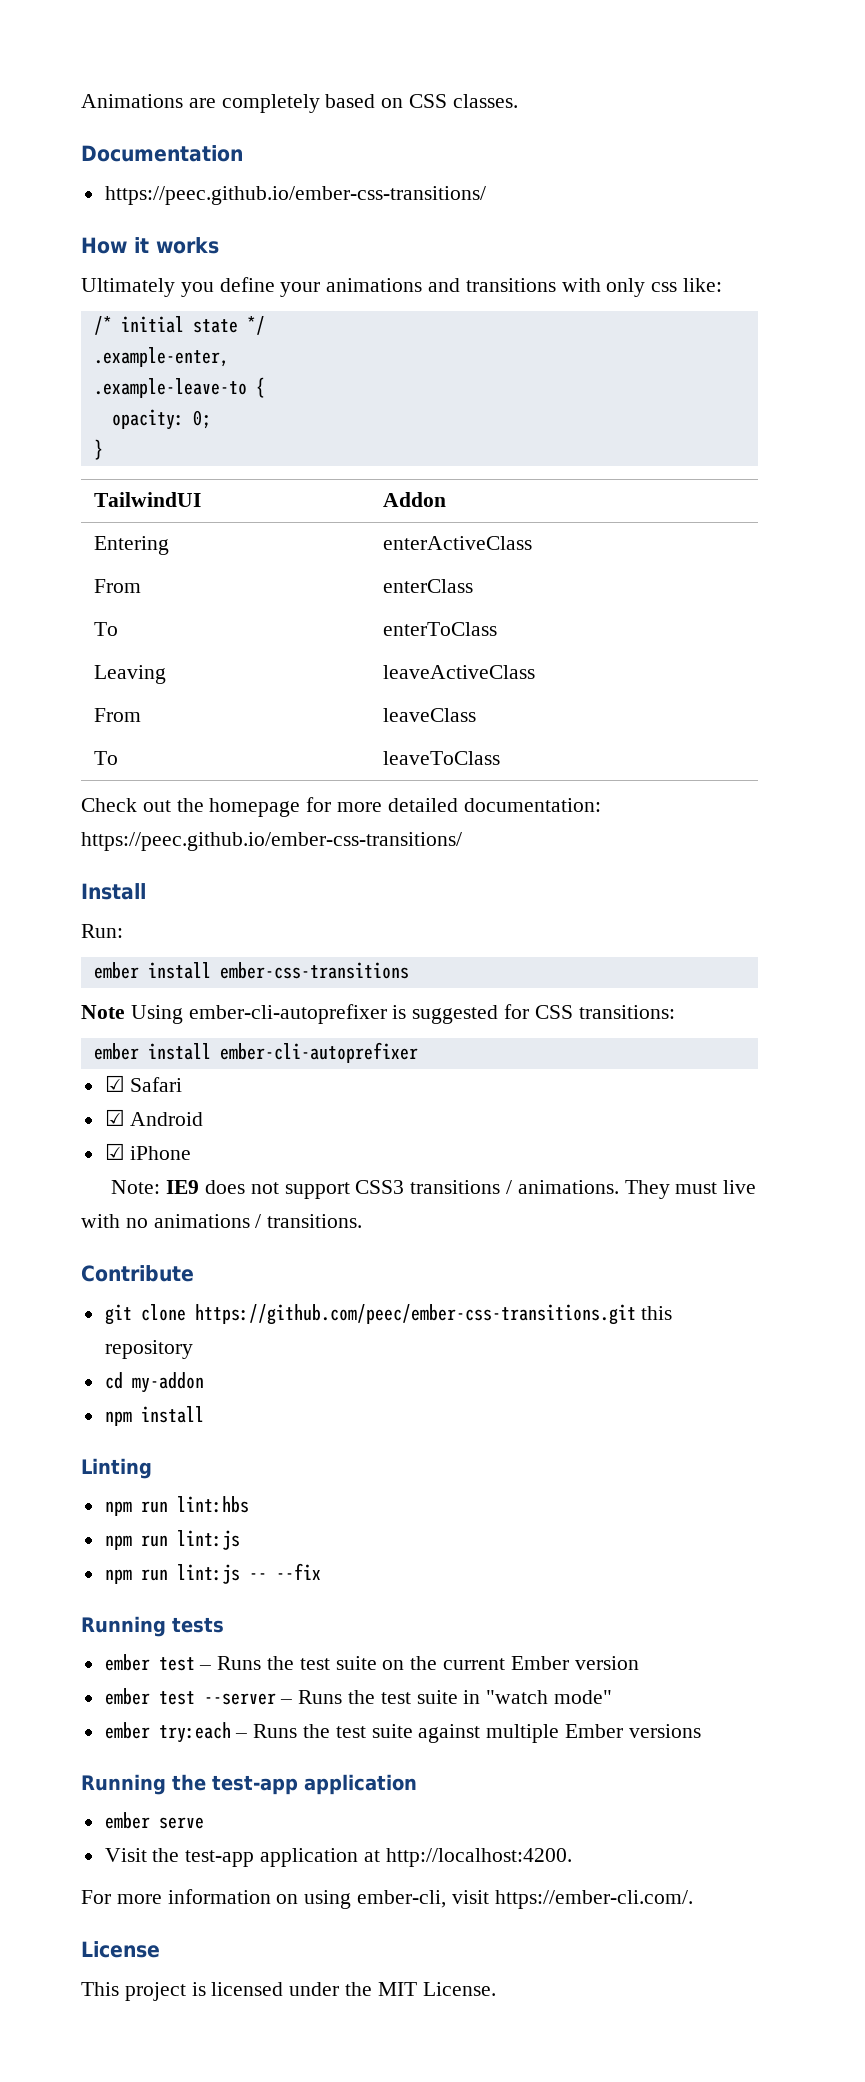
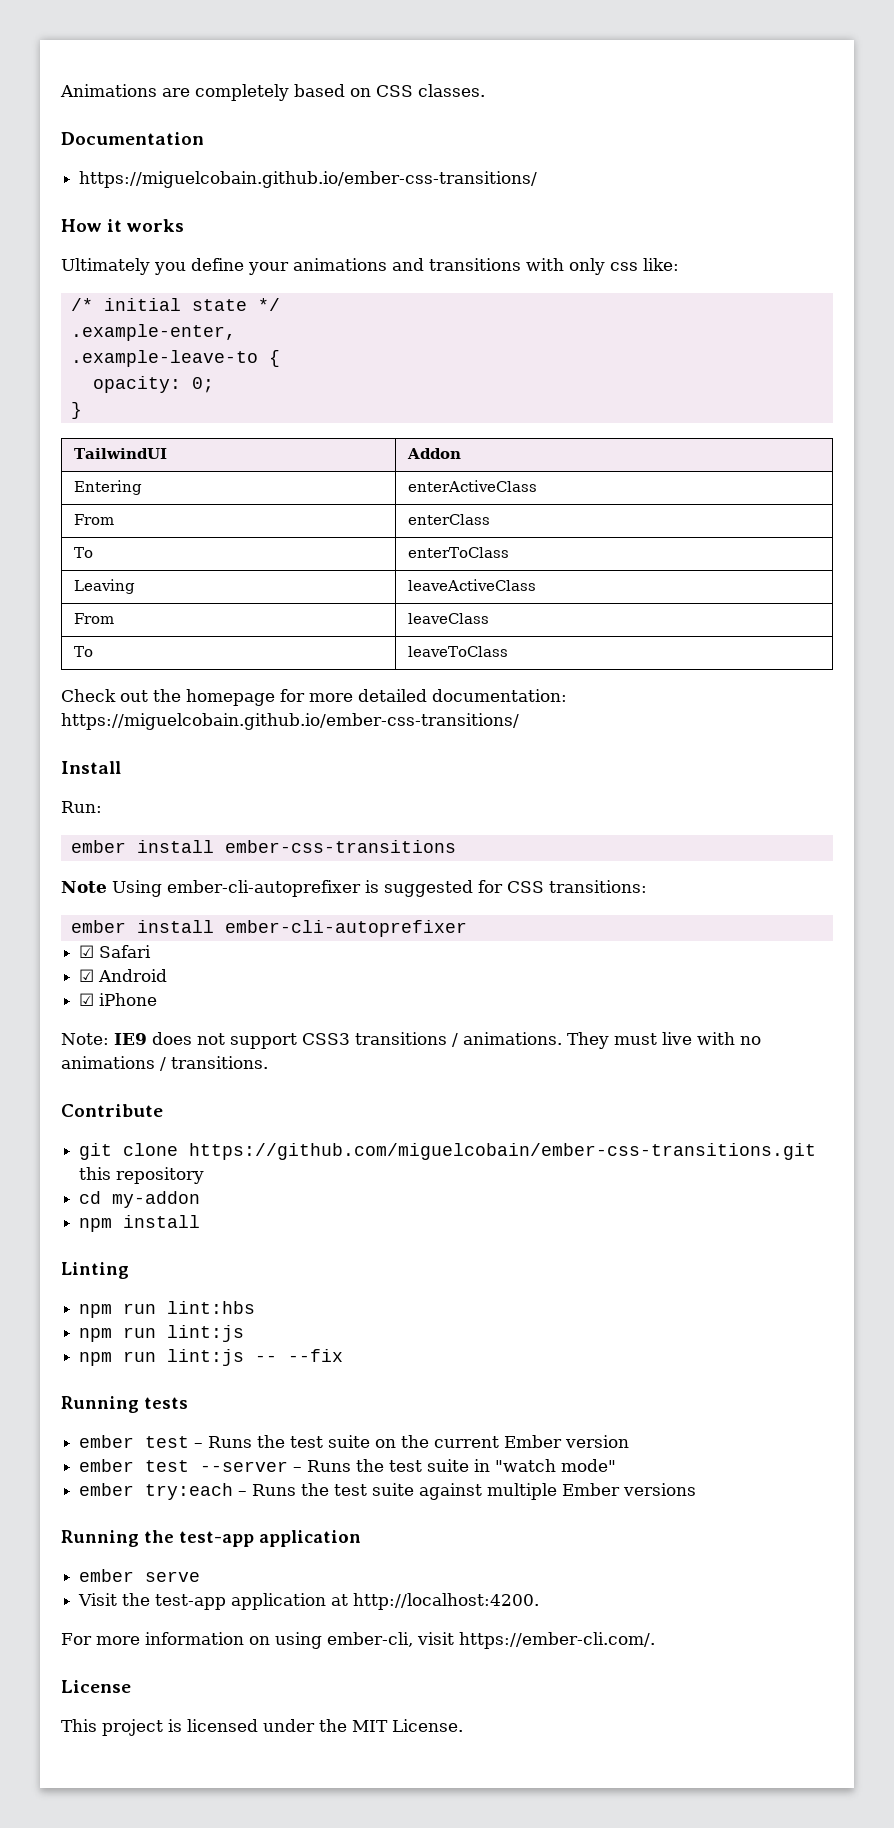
  Documentation
- https://peec.github.io/ember-css-transitions/
+ https://miguelcobain.github.io/ember-css-transitions/
- Check out the homepage for more detailed documentation: https://peec.github.io/ember-css-transitions/
+ Check out the homepage for more detailed documentation: https://miguelcobain.github.io/ember-css-transitions/
- git clone https://github.com/peec/ember-css-transitions.git this repository
+ git clone https://github.com/miguelcobain/ember-css-transitions.git this repository

